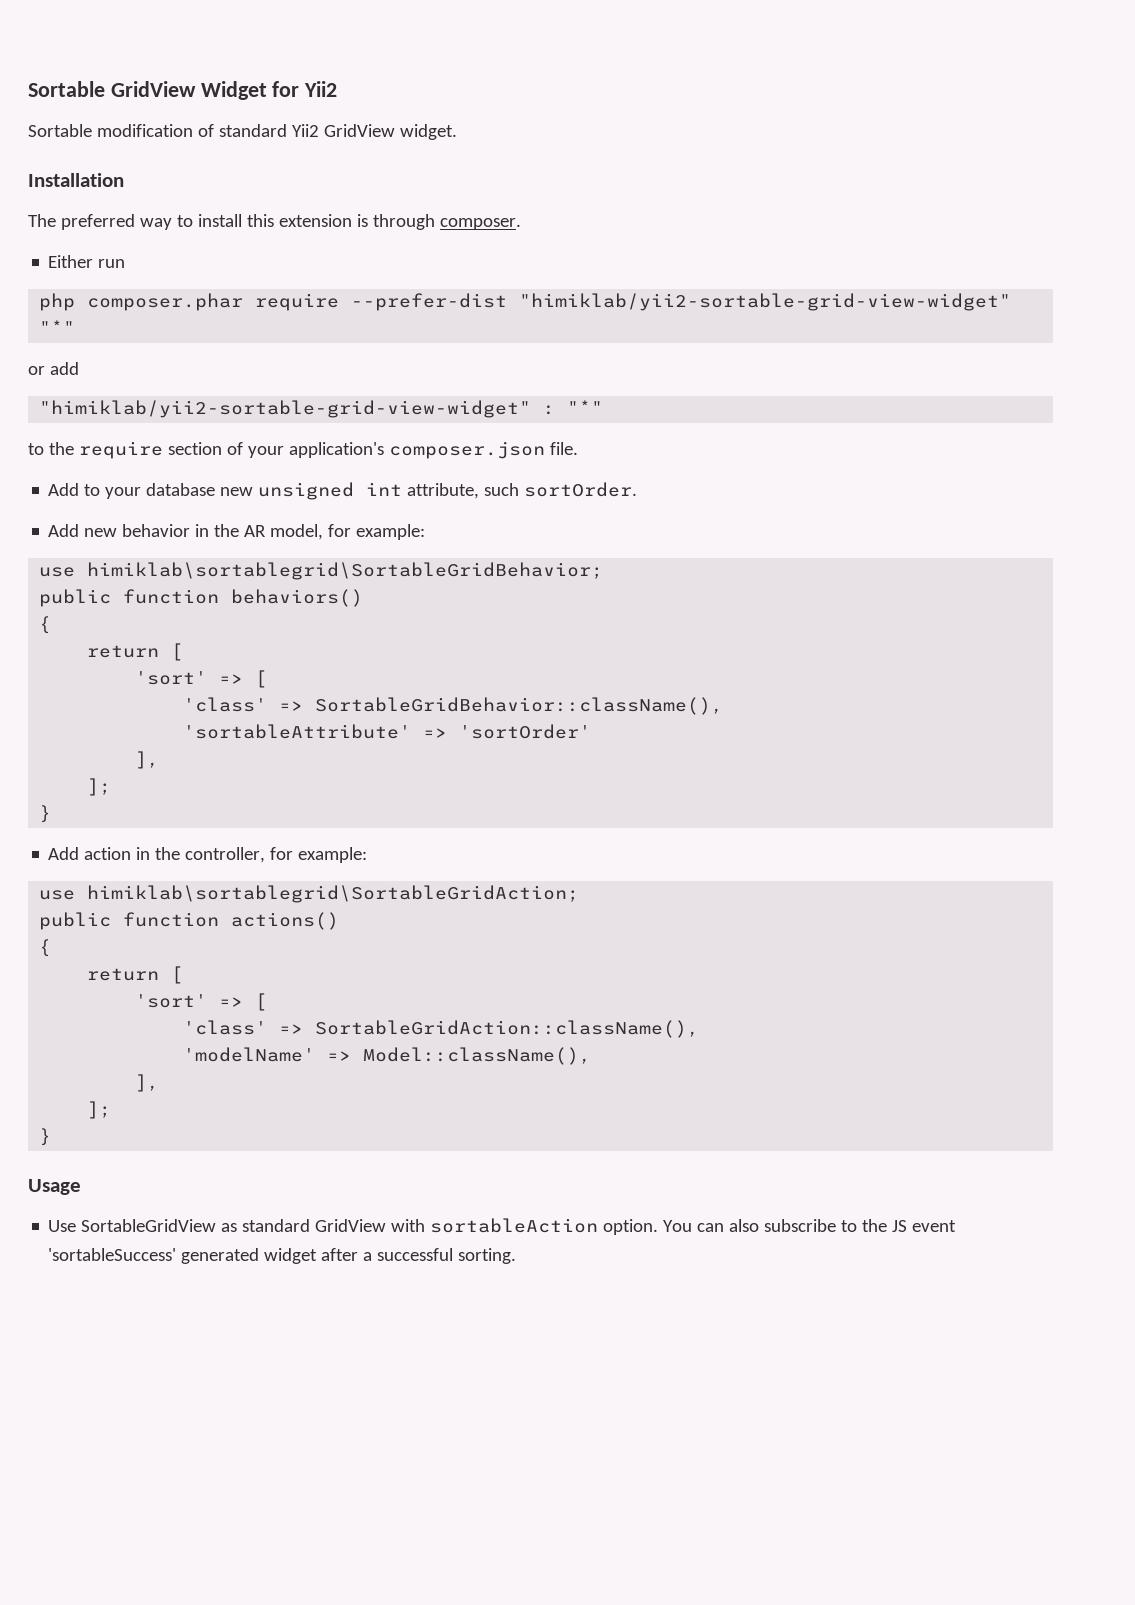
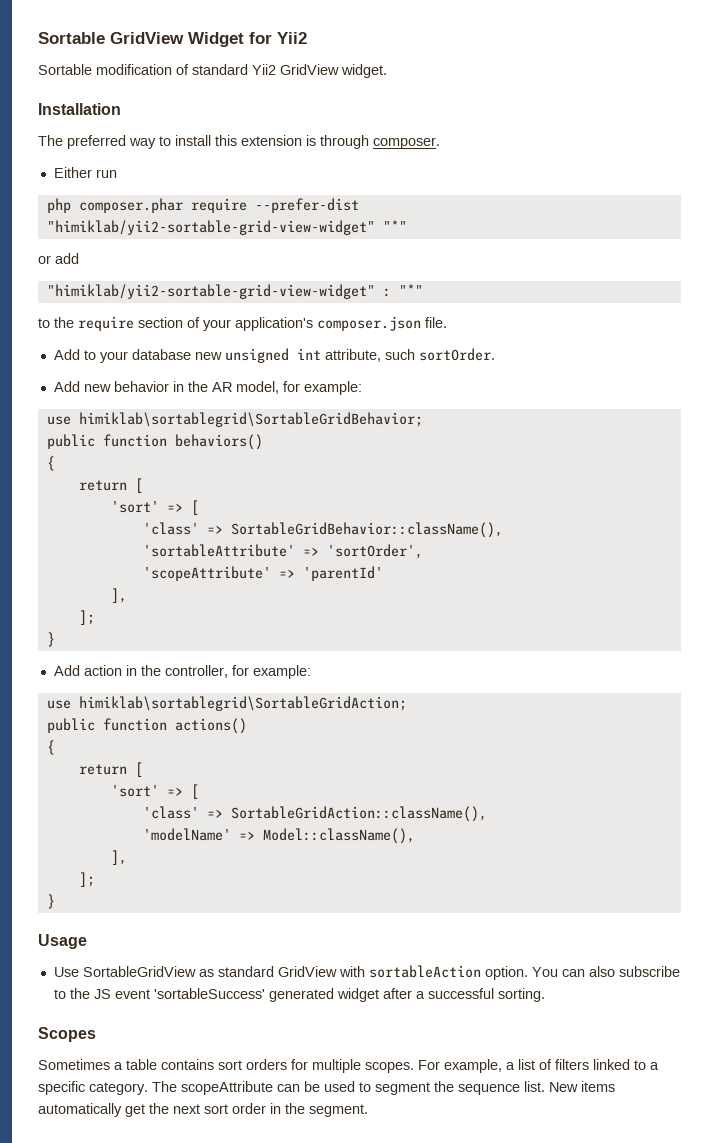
- 'sortableAttribute' => 'sortOrder'
+ 'sortableAttribute' => 'sortOrder',
+ 'scopeAttribute' => 'parentId'
+ Scopes
+ Sometimes a table contains sort orders for multiple scopes. For example, a list of filters linked to a specific category. The scopeAttribute can be used to segment the sequence list. New items automatically get the next sort order in the segment.

